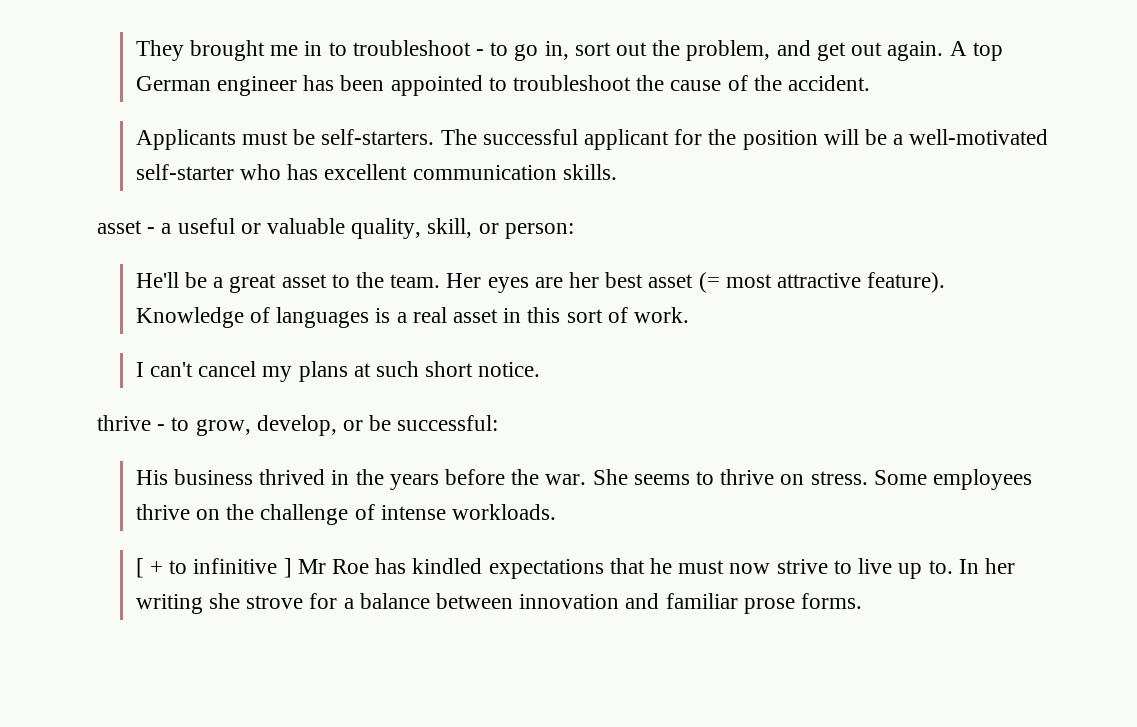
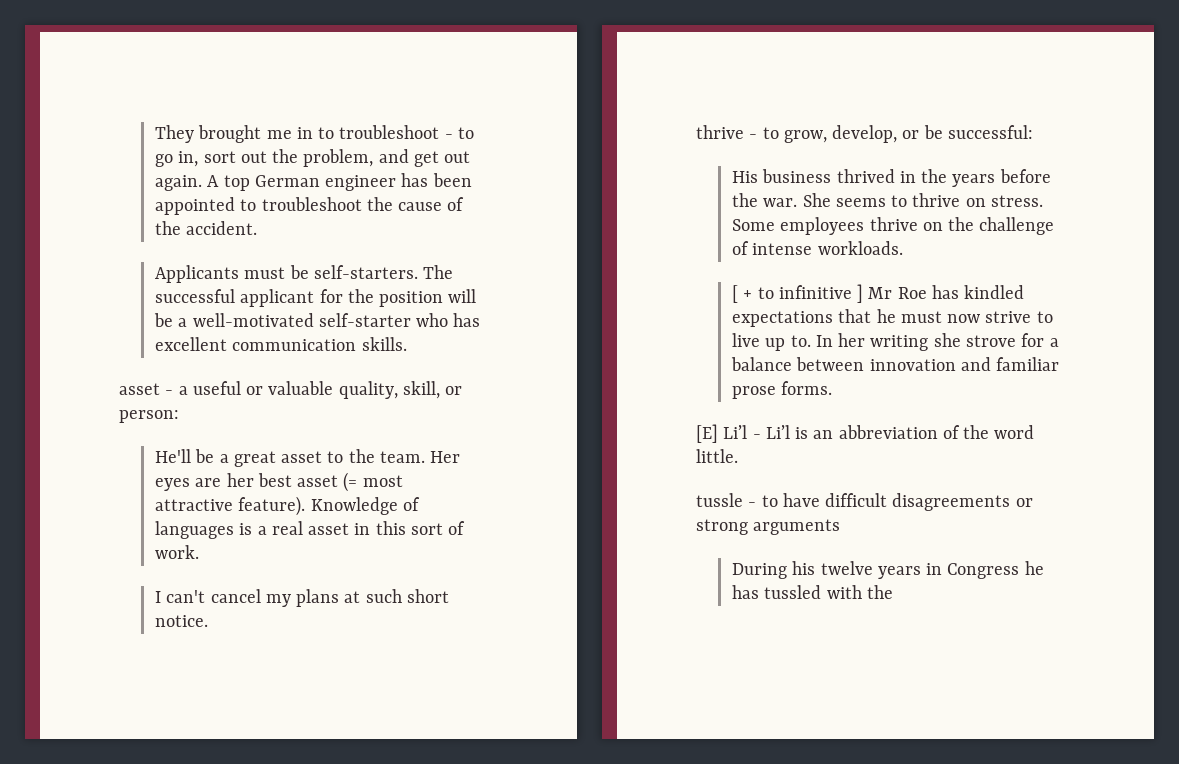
+ [E] Li’l - Li’l is an abbreviation of the word little.
+ tussle - to have difficult disagreements or strong arguments
+ During his twelve years in Congress he has tussled with the

